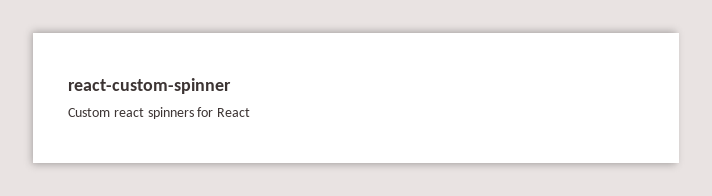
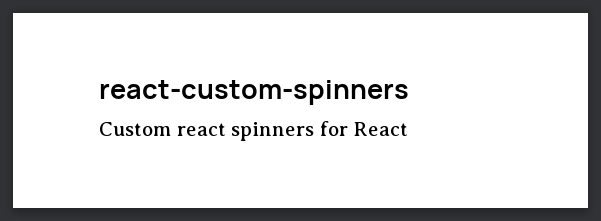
- react-custom-spinner
+ react-custom-spinners

